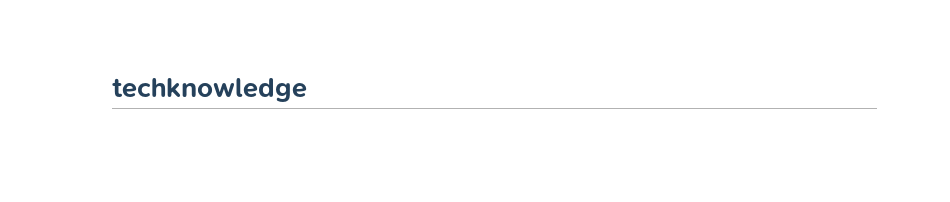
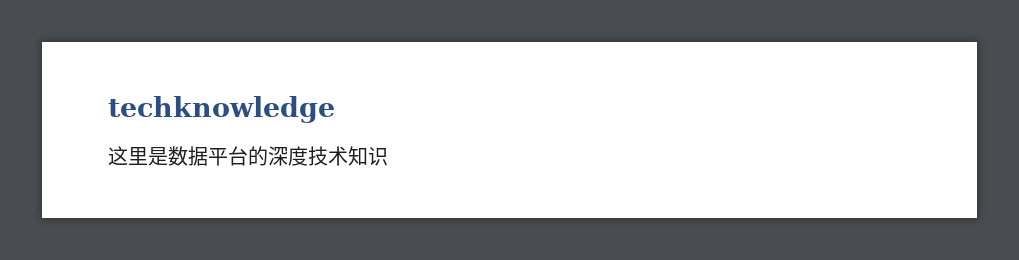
+ 这里是数据平台的深度技术知识

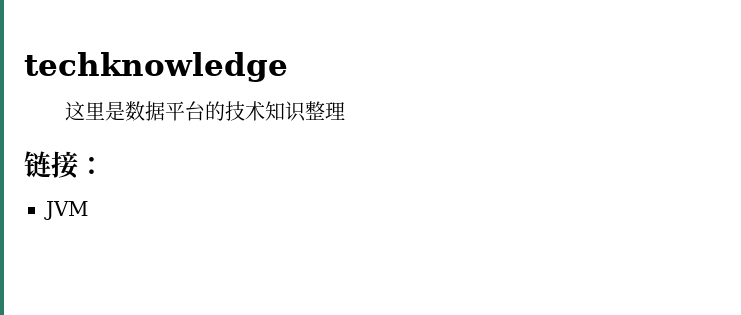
- 这里是数据平台的深度技术知识
+ 这里是数据平台的技术知识整理
+ 链接：
+ JVM

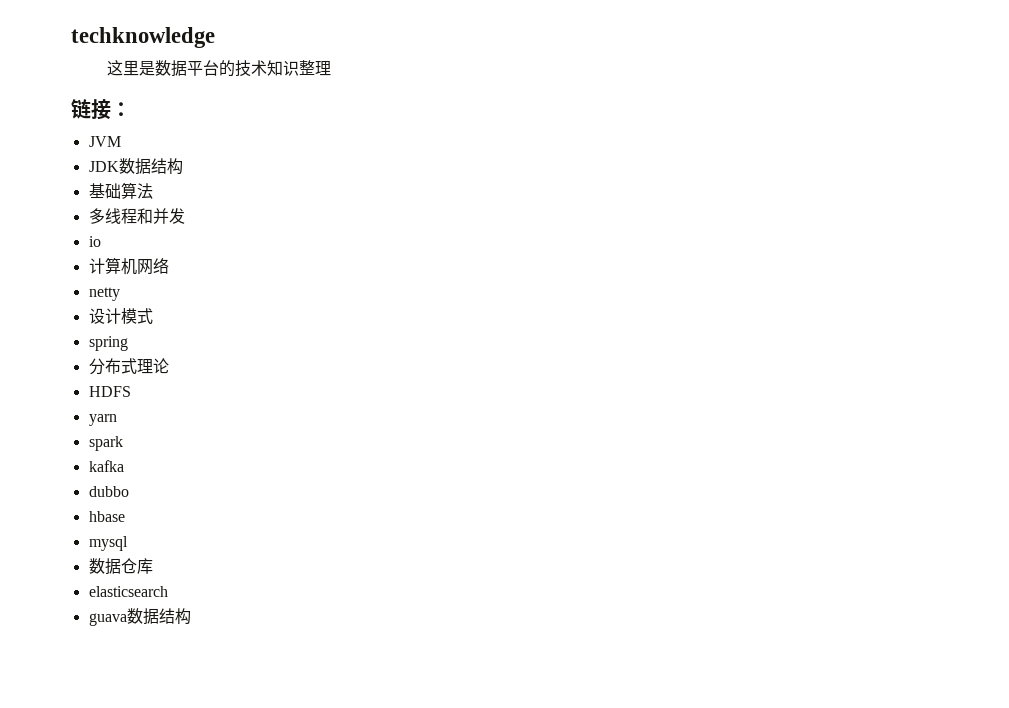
+ JDK数据结构
+ 基础算法
+ 多线程和并发
+ io
+ 计算机网络
+ netty
+ 设计模式
+ spring
+ 分布式理论
+ HDFS
+ yarn
+ spark
+ kafka
+ dubbo
+ hbase
+ mysql
+ 数据仓库
+ elasticsearch
+ guava数据结构

